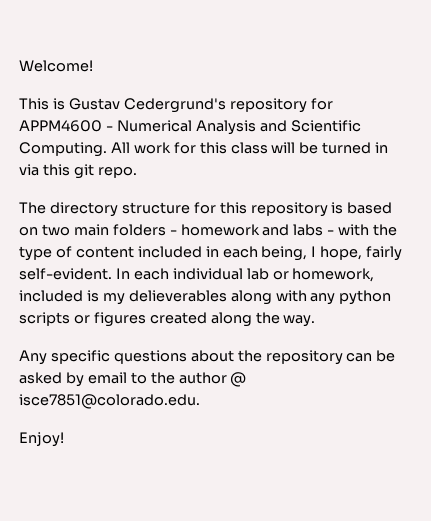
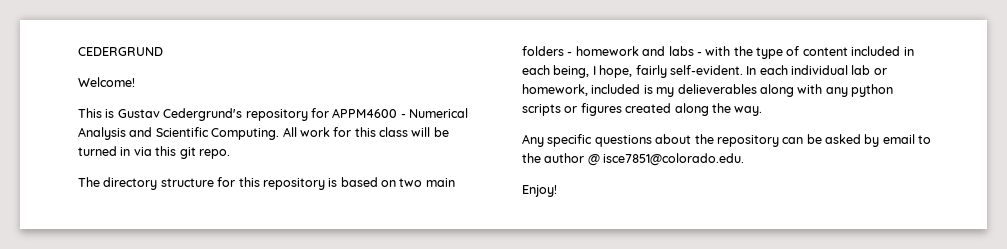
+ CEDERGRUND

